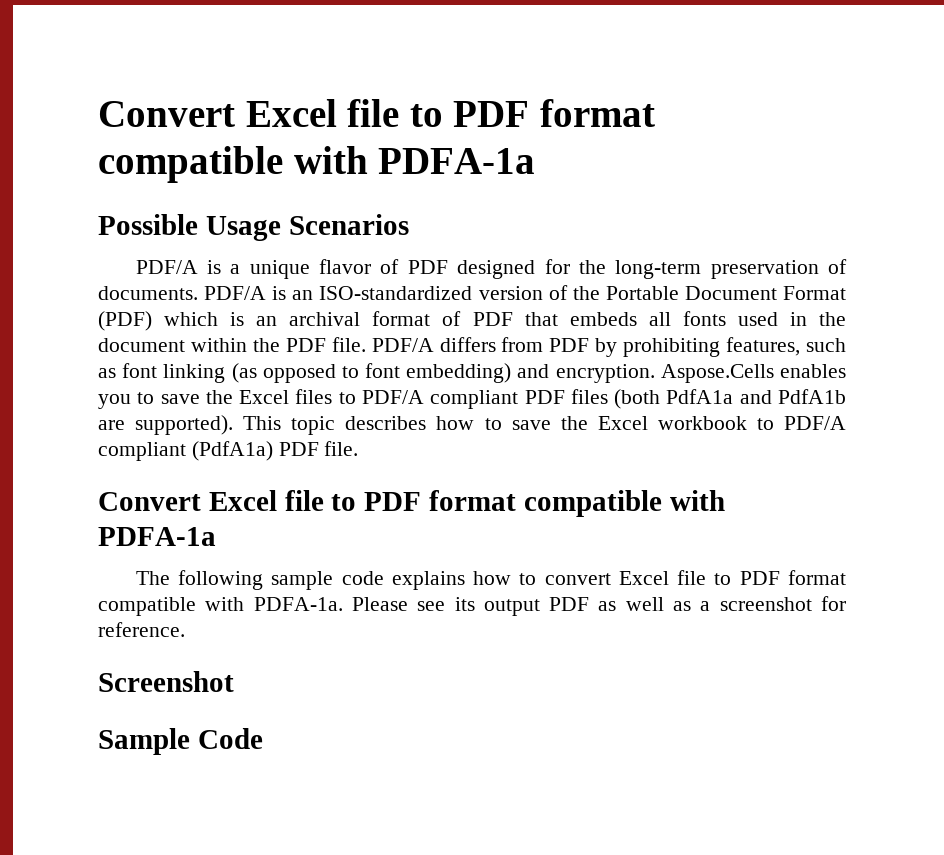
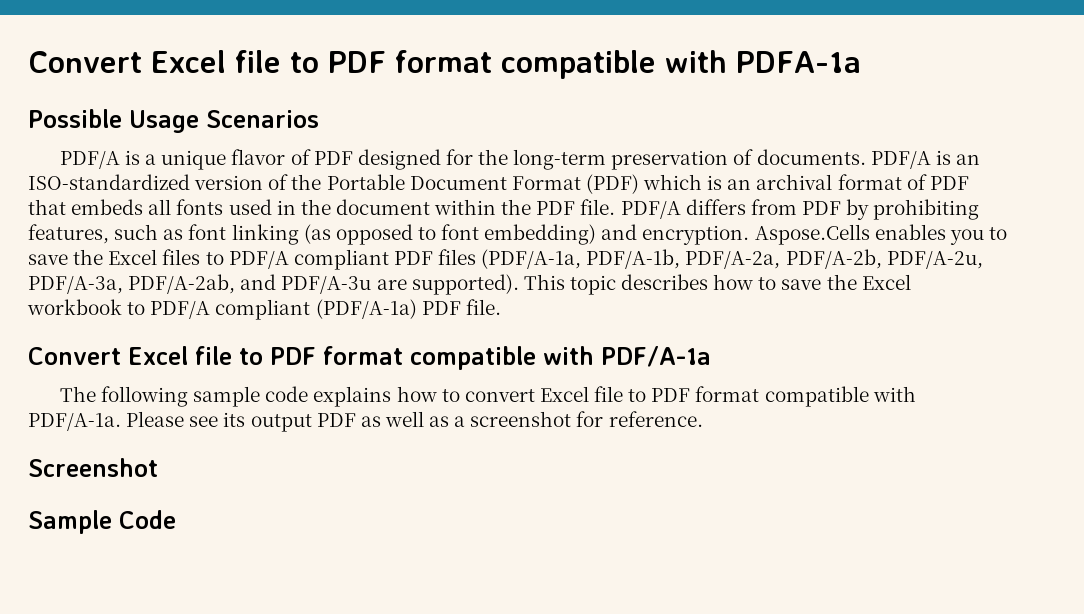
- Aspose.Cells enables you to save the Excel files to PDF/A compliant PDF files (both PdfA1a and PdfA1b are supported).
+ Aspose.Cells enables you to save the Excel files to PDF/A compliant PDF files (PDF/A-1a, PDF/A-1b, PDF/A-2a, PDF/A-2b, PDF/A-2u, PDF/A-3a, PDF/A-2ab, and PDF/A-3u are supported).
- This topic describes how to save the Excel workbook to PDF/A compliant (PdfA1a) PDF file.
- Convert Excel file to PDF format compatible with PDFA-1a
+ This topic describes how to save the Excel workbook to PDF/A compliant (PDF/A-1a) PDF file.
+ Convert Excel file to PDF format compatible with PDF/A-1a
- The following sample code explains how to convert Excel file to PDF format compatible with PDFA-1a.
+ The following sample code explains how to convert Excel file to PDF format compatible with PDF/A-1a.

